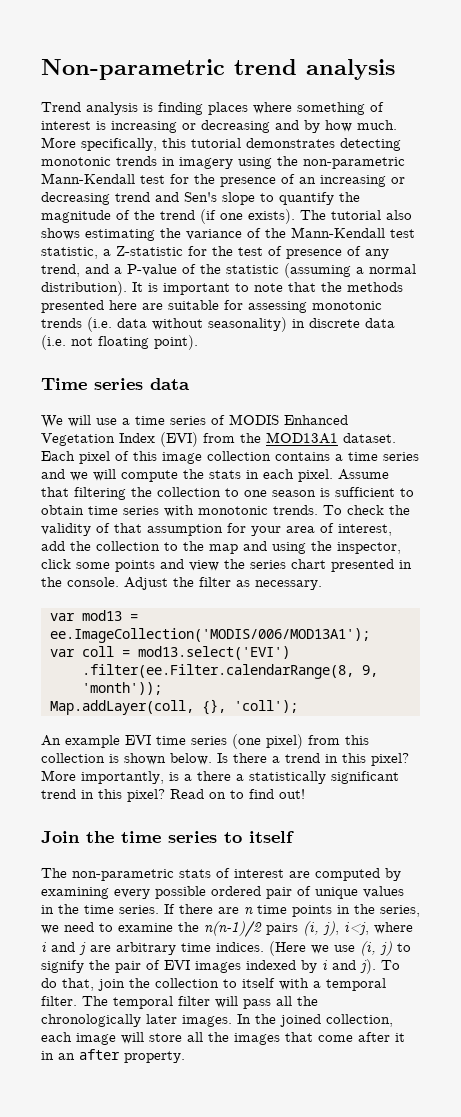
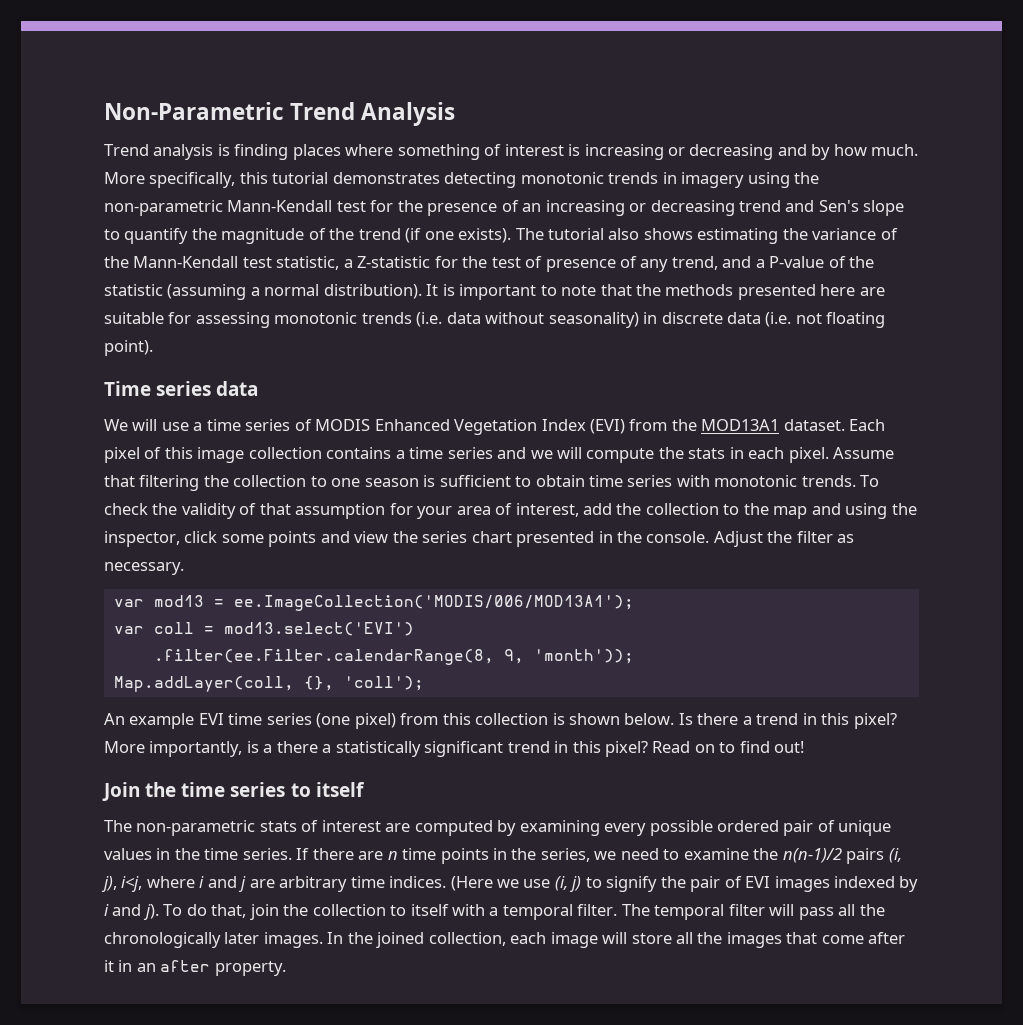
- Non-parametric trend analysis
+ Non-Parametric Trend Analysis

